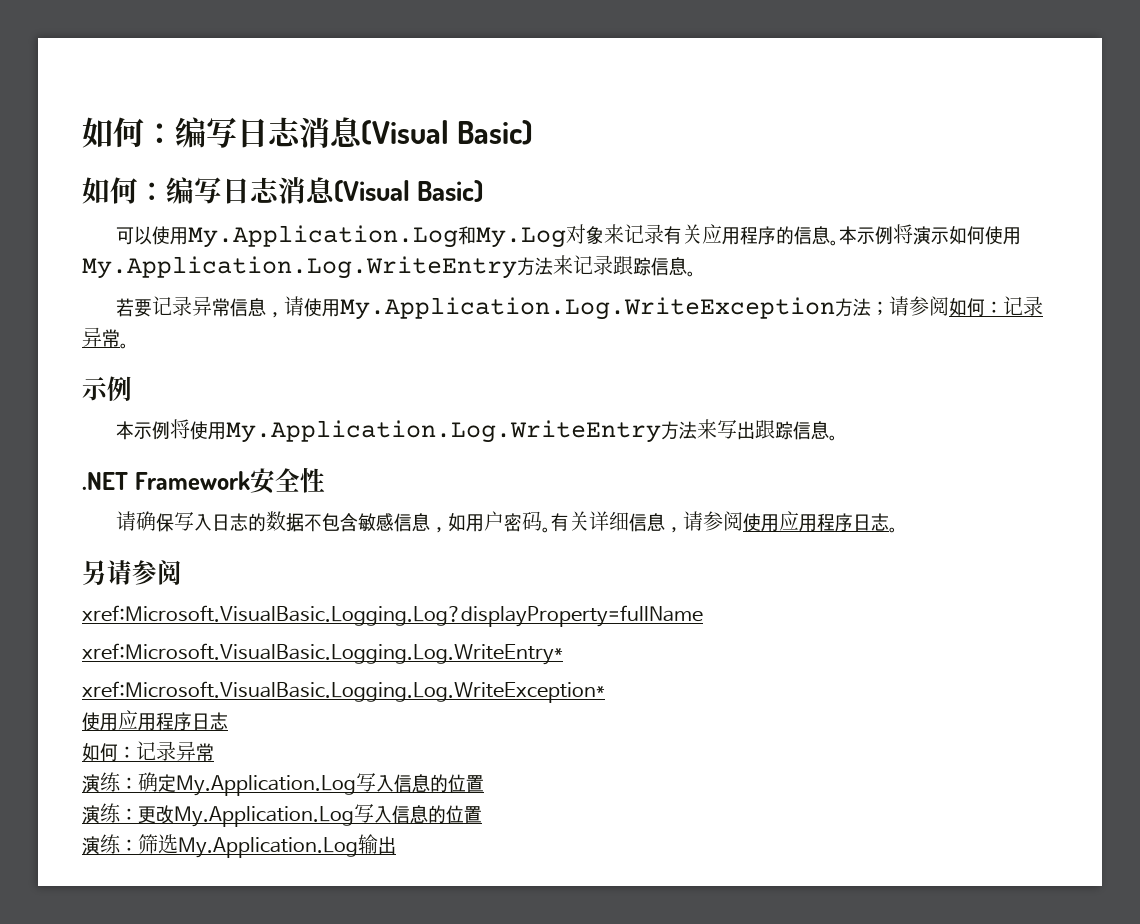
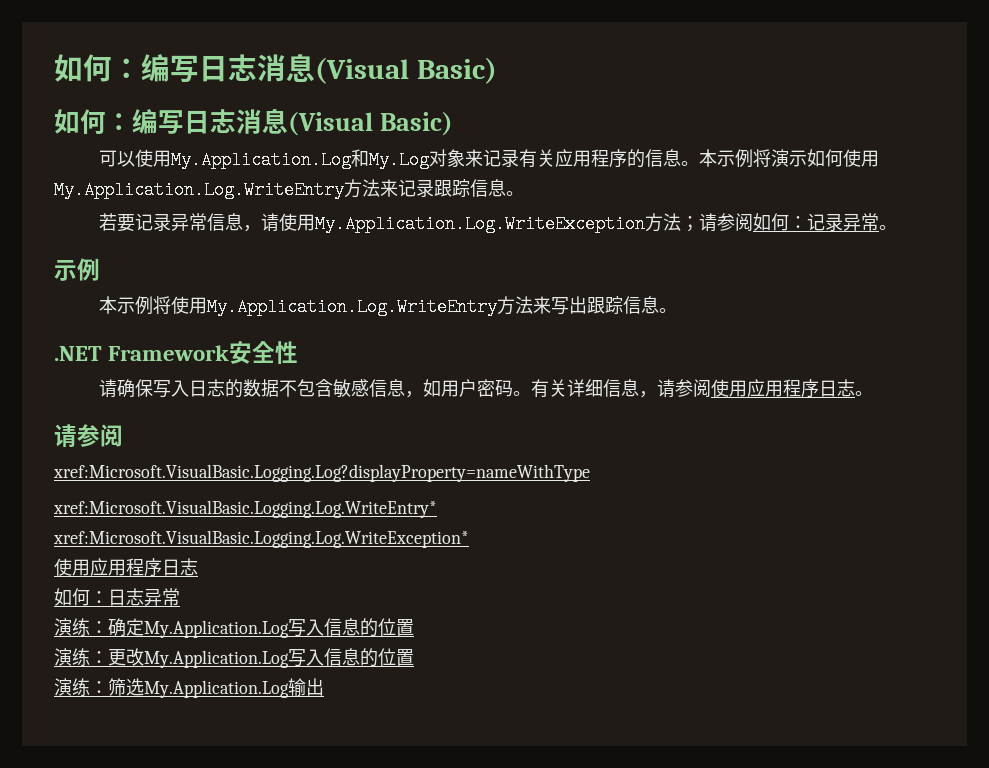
  有关详细信息，请参阅使用应用程序日志。
- 另请参阅
+ 请参阅
- xref:Microsoft.VisualBasic.Logging.Log?displayProperty=fullName
+ xref:Microsoft.VisualBasic.Logging.Log?displayProperty=nameWithType
  xref:Microsoft.VisualBasic.Logging.Log.WriteException*
  使用应用程序日志
- 如何：记录异常
+ 如何：日志异常

